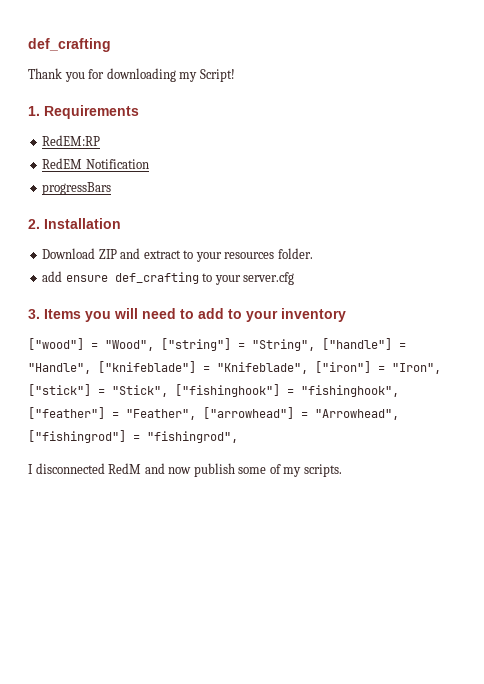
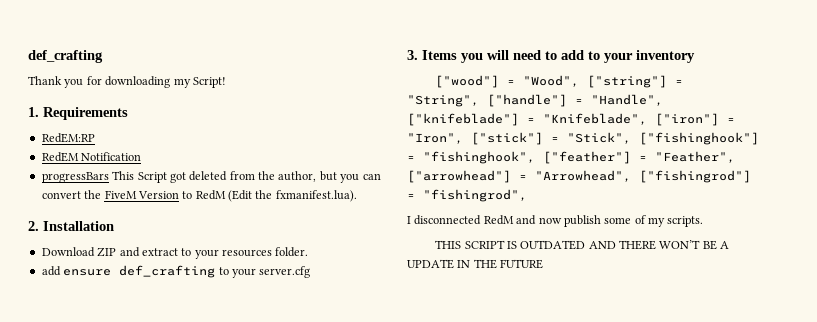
- progressBars
+ progressBars This Script got deleted from the author, but you can convert the FiveM Version to RedM (Edit the fxmanifest.lua).
+ THIS SCRIPT IS OUTDATED AND THERE WON’T BE A UPDATE IN THE FUTURE

